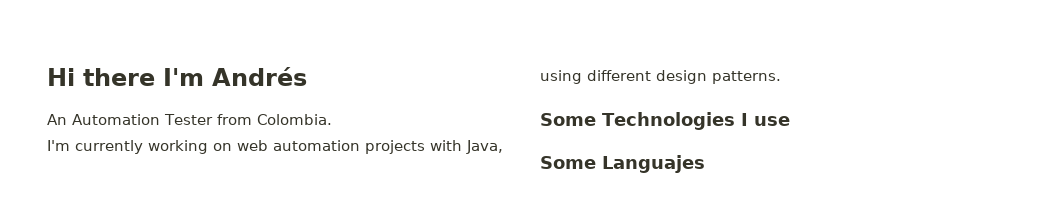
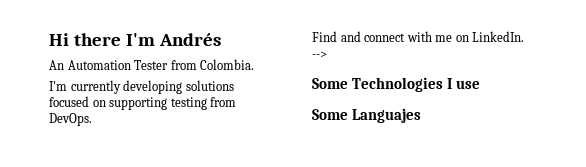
- I'm currently working on web automation projects with Java, using different design patterns.
+ I'm currently developing solutions focused on supporting testing from DevOps.
+ Find and connect with me on LinkedIn. -->

